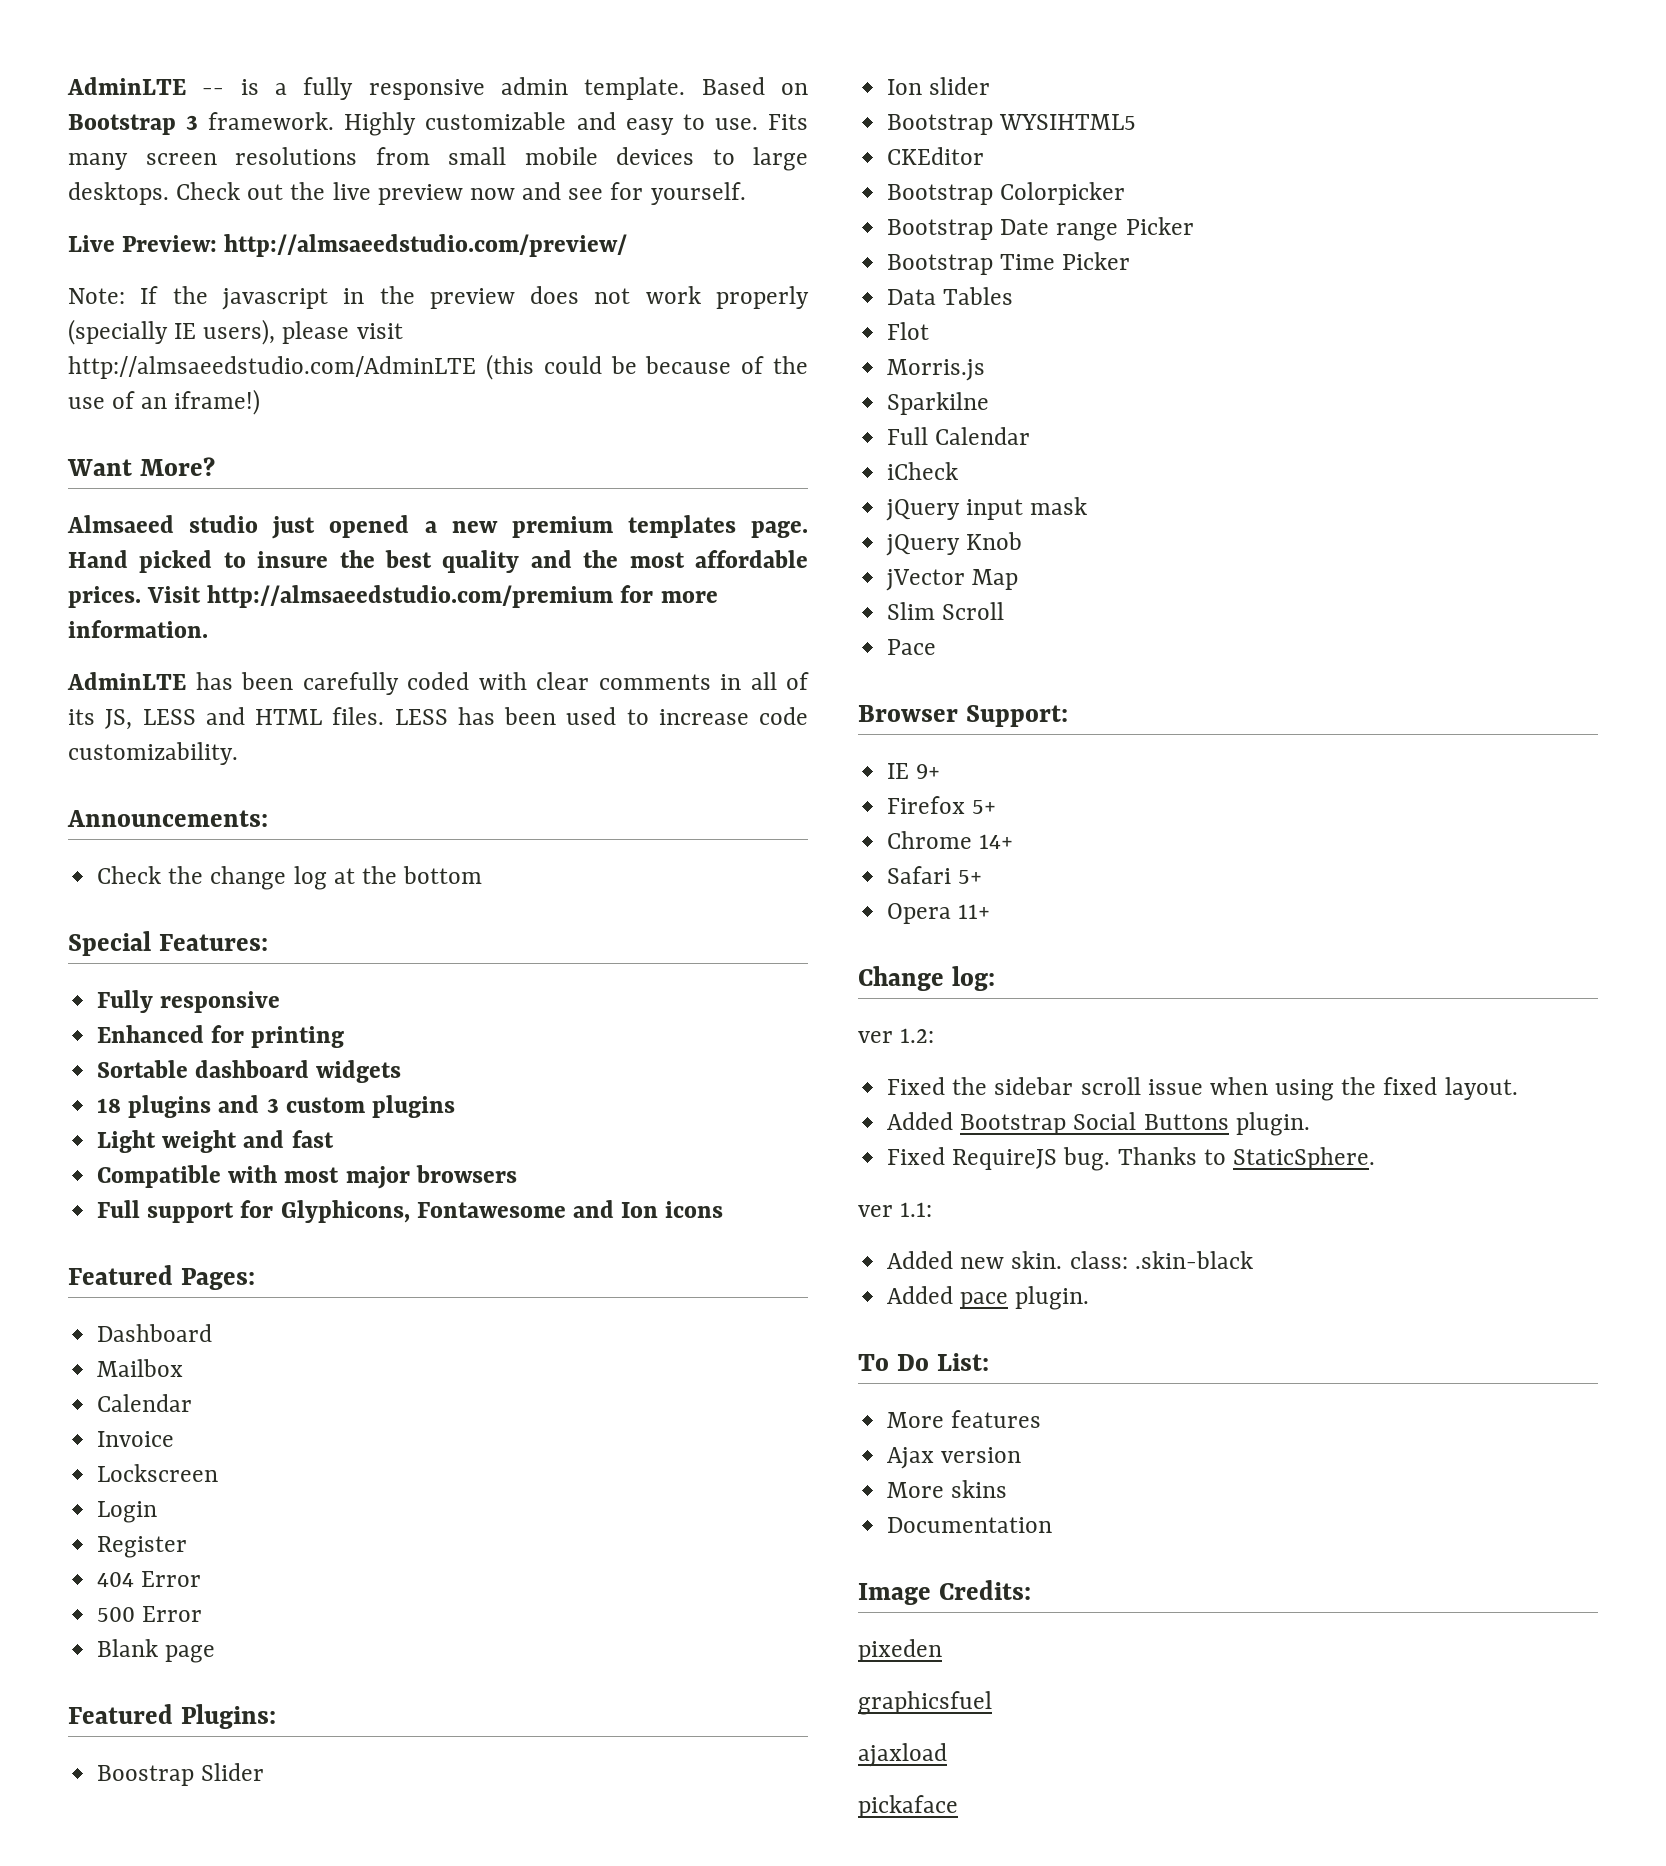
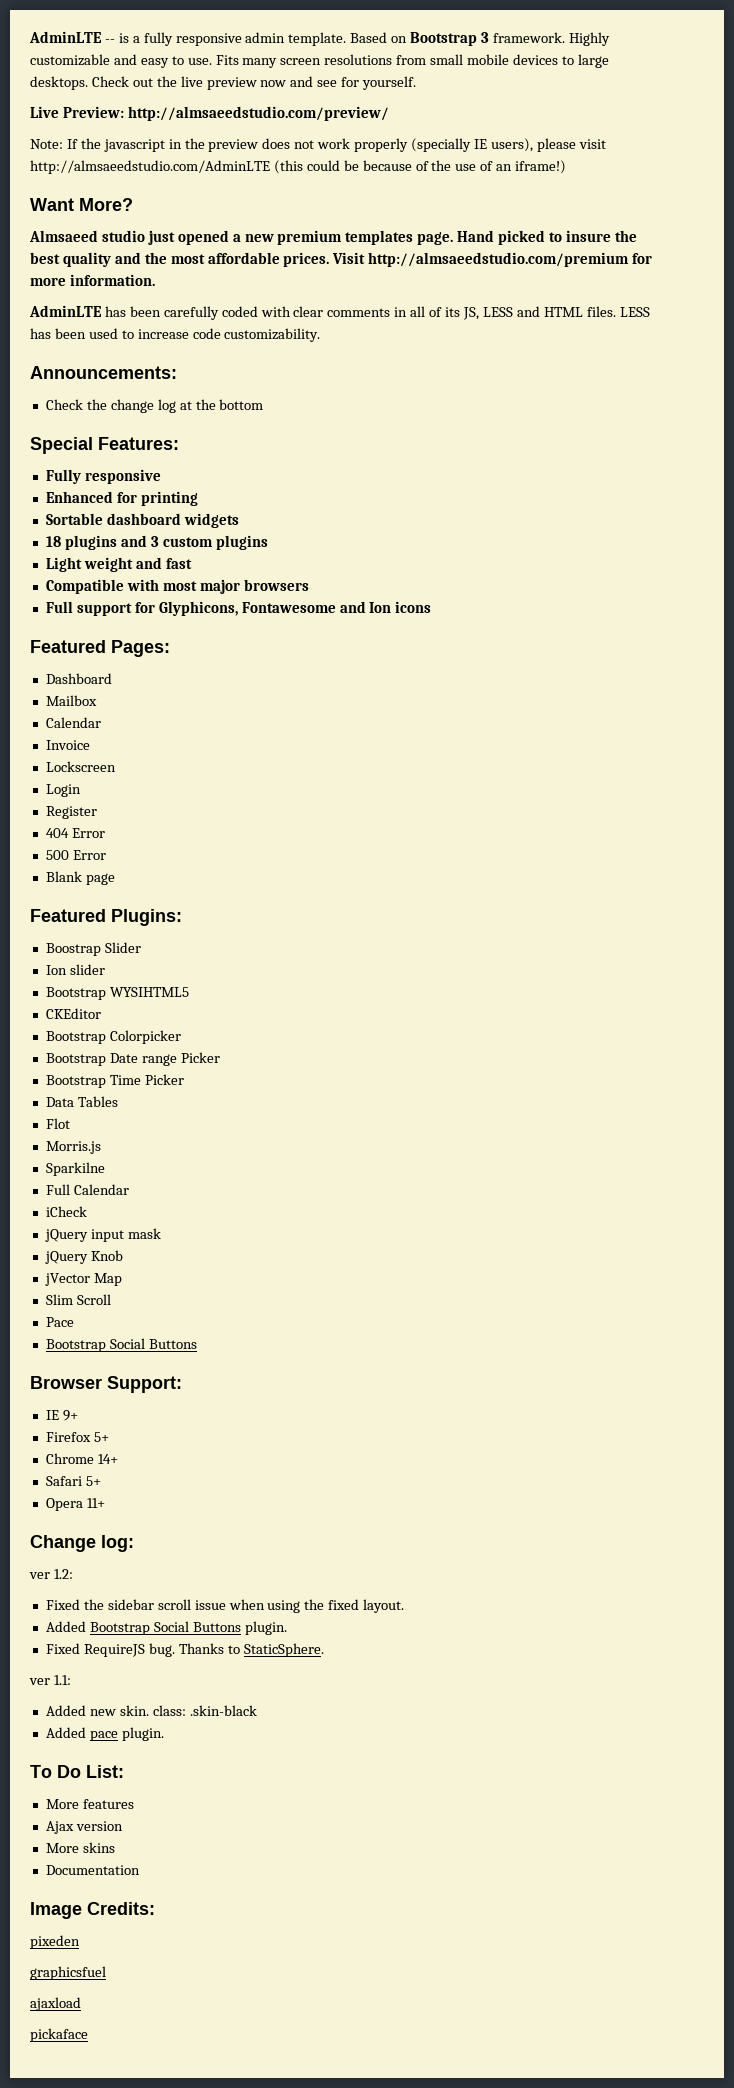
  Pace
+ Bootstrap Social Buttons

